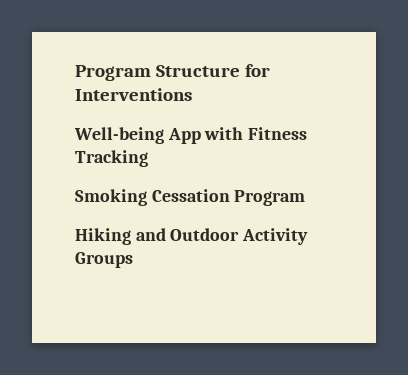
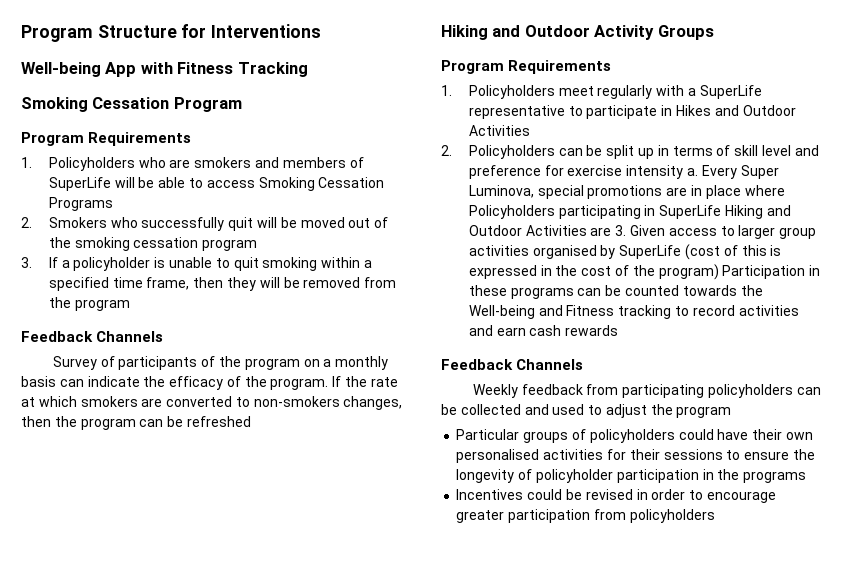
  Smoking Cessation Program
+ Program Requirements
+ 1. Policyholders who are smokers and members of SuperLife will be able to access Smoking Cessation Programs
+ 2. Smokers who successfully quit will be moved out of the smoking cessation program
+ 3. If a policyholder is unable to quit smoking within a specified time frame, then they will be removed from the program
+ Feedback Channels
+ Survey of participants of the program on a monthly basis can indicate the efficacy of the program. If the rate at which smokers are converted to non-smokers changes, then the program can be refreshed
  Hiking and Outdoor Activity Groups
+ Program Requirements
+ 1. Policyholders meet regularly with a SuperLife representative to participate in Hikes and Outdoor Activities
+ 2. Policyholders can be split up in terms of skill level and preference for exercise intensity a. Every Super Luminova, special promotions are in place where Policyholders participating in SuperLife Hiking and Outdoor Activities are 3. Given access to larger group activities organised by SuperLife (cost of this is expressed in the cost of the program) Participation in these programs can be counted towards the Well-being and Fitness tracking to record activities and earn cash rewards
+ Feedback Channels
+ Weekly feedback from participating policyholders can be collected and used to adjust the program
+ Particular groups of policyholders could have their own personalised activities for their sessions to ensure the longevity of policyholder participation in the programs
+ Incentives could be revised in order to encourage greater participation from policyholders

